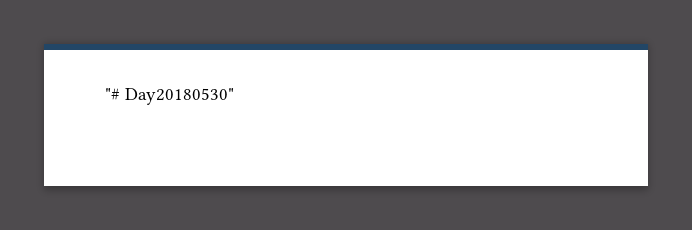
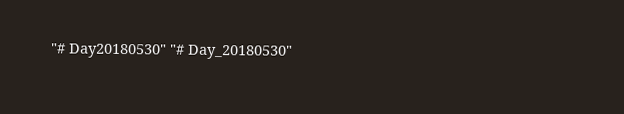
- "# Day20180530"
+ "# Day20180530" "# Day_20180530"

